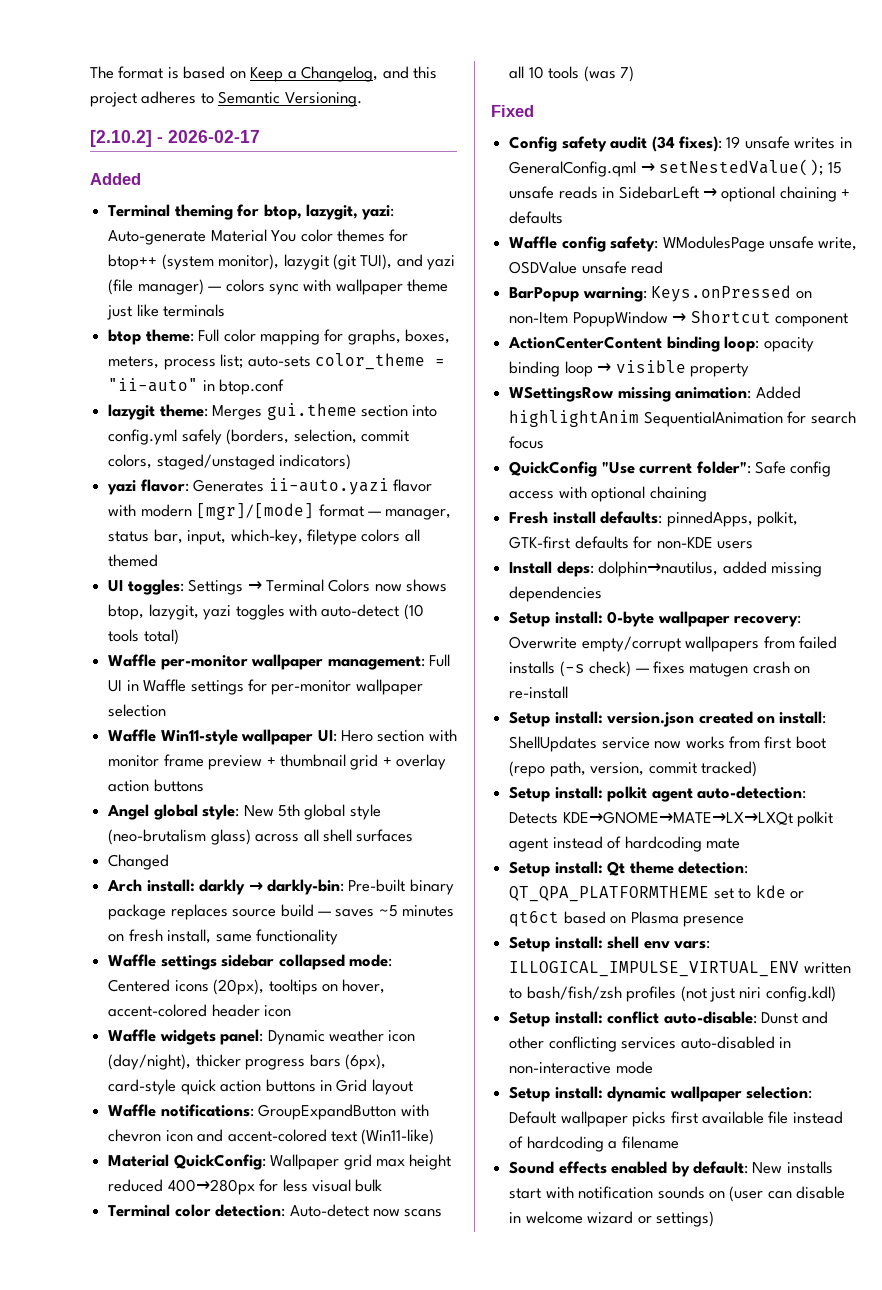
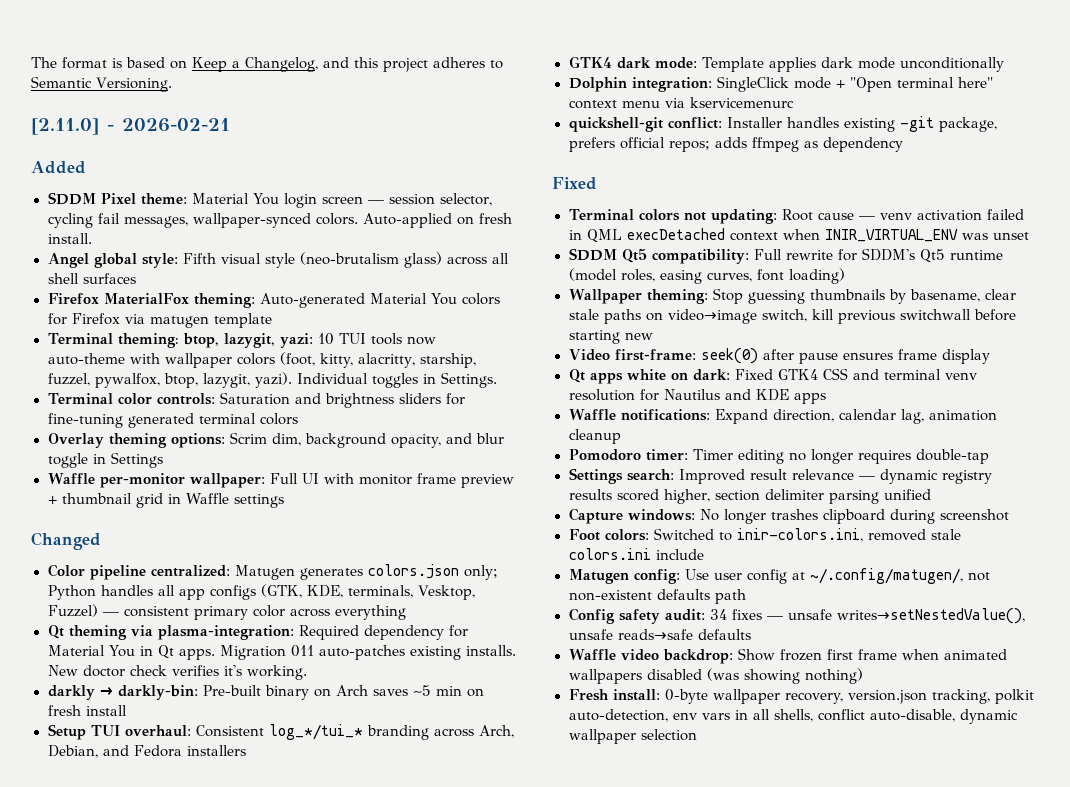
- [2.10.2] - 2026-02-17
+ [2.11.0] - 2026-02-21
  Added
- Terminal theming for btop, lazygit, yazi: Auto-generate Material You color themes for btop++ (system monitor), lazygit (git TUI), and yazi (file manager) — colors sync with wallpaper theme just like terminals
- btop theme: Full color mapping for graphs, boxes, meters, process list; auto-sets color_theme = "ii-auto" in btop.conf
- lazygit theme: Merges gui.theme section into config.yml safely (borders, selection, commit colors, staged/unstaged indicators)
- yazi flavor: Generates ii-auto.yazi flavor with modern [mgr]/[mode] format — manager, status bar, input, which-key, filetype colors all themed
- UI toggles: Settings → Terminal Colors now shows btop, lazygit, yazi toggles with auto-detect (10 tools total)
- Waffle per-monitor wallpaper management: Full UI in Waffle settings for per-monitor wallpaper selection
- Waffle Win11-style wallpaper UI: Hero section with monitor frame preview + thumbnail grid + overlay action buttons
+ SDDM Pixel theme: Material You login screen — session selector, cycling fail messages, wallpaper-synced colors. Auto-applied on fresh install.
- Angel global style: New 5th global style (neo-brutalism glass) across all shell surfaces
+ Angel global style: Fifth visual style (neo-brutalism glass) across all shell surfaces
+ Firefox MaterialFox theming: Auto-generated Material You colors for Firefox via matugen template
+ Terminal theming: btop, lazygit, yazi: 10 TUI tools now auto-theme with wallpaper colors (foot, kitty, alacritty, starship, fuzzel, pywalfox, btop, lazygit, yazi). Individual toggles in Settings.
+ Terminal color controls: Saturation and brightness sliders for fine-tuning generated terminal colors
+ Overlay theming options: Scrim dim, background opacity, and blur toggle in Settings
+ Waffle per-monitor wallpaper: Full UI with monitor frame preview + thumbnail grid in Waffle settings
  Changed
- Arch install: darkly → darkly-bin: Pre-built binary package replaces source build — saves ~5 minutes on fresh install, same functionality
- Waffle settings sidebar collapsed mode: Centered icons (20px), tooltips on hover, accent-colored header icon
- Waffle widgets panel: Dynamic weather icon (day/night), thicker progress bars (6px), card-style quick action buttons in Grid layout
- Waffle notifications: GroupExpandButton with chevron icon and accent-colored text (Win11-like)
- Material QuickConfig: Wallpaper grid max height reduced 400→280px for less visual bulk
- Terminal color detection: Auto-detect now scans all 10 tools (was 7)
+ Color pipeline centralized: Matugen generates colors.json only; Python handles all app configs (GTK, KDE, terminals, Vesktop, Fuzzel) — consistent primary color across everything
+ Qt theming via plasma-integration: Required dependency for Material You in Qt apps. Migration 011 auto-patches existing installs. New doctor check verifies it's working.
+ darkly → darkly-bin: Pre-built binary on Arch saves ~5 min on fresh install
+ Setup TUI overhaul: Consistent log_*/tui_* branding across Arch, Debian, and Fedora installers
+ GTK4 dark mode: Template applies dark mode unconditionally
+ Dolphin integration: SingleClick mode + "Open terminal here" context menu via kservicemenurc
+ quickshell-git conflict: Installer handles existing -git package, prefers official repos; adds ffmpeg as dependency
  Fixed
- Config safety audit (34 fixes): 19 unsafe writes in GeneralConfig.qml → setNestedValue(); 15 unsafe reads in SidebarLeft → optional chaining + defaults
- Waffle config safety: WModulesPage unsafe write, OSDValue unsafe read
- BarPopup warning: Keys.onPressed on non-Item PopupWindow → Shortcut component
- ActionCenterContent binding loop: opacity binding loop → visible property
- WSettingsRow missing animation: Added highlightAnim SequentialAnimation for search focus
- QuickConfig "Use current folder": Safe config access with optional chaining
- Fresh install defaults: pinnedApps, polkit, GTK-first defaults for non-KDE users
- Install deps: dolphin→nautilus, added missing dependencies
- Setup install: 0-byte wallpaper recovery: Overwrite empty/corrupt wallpapers from failed installs (-s check) — fixes matugen crash on re-install
- Setup install: version.json created on install: ShellUpdates service now works from first boot (repo path, version, commit tracked)
- Setup install: polkit agent auto-detection: Detects KDE→GNOME→MATE→LX→LXQt polkit agent instead of hardcoding mate
- Setup install: Qt theme detection: QT_QPA_PLATFORMTHEME set to kde or qt6ct based on Plasma presence
- Setup install: shell env vars: ILLOGICAL_IMPULSE_VIRTUAL_ENV written to bash/fish/zsh profiles (not just niri config.kdl)
- Setup install: conflict auto-disable: Dunst and other conflicting services auto-disabled in non-interactive mode
- Setup install: dynamic wallpaper selection: Default wallpaper picks first available file instead of hardcoding a filename
- Sound effects enabled by default: New installs start with notification sounds on (user can disable in welcome wizard or settings)
+ Terminal colors not updating: Root cause — venv activation failed in QML execDetached context when INIR_VIRTUAL_ENV was unset
+ SDDM Qt5 compatibility: Full rewrite for SDDM's Qt5 runtime (model roles, easing curves, font loading)
+ Wallpaper theming: Stop guessing thumbnails by basename, clear stale paths on video→image switch, kill previous switchwall before starting new
+ Video first-frame: seek(0) after pause ensures frame display
+ Qt apps white on dark: Fixed GTK4 CSS and terminal venv resolution for Nautilus and KDE apps
+ Waffle notifications: Expand direction, calendar lag, animation cleanup
+ Pomodoro timer: Timer editing no longer requires double-tap
+ Settings search: Improved result relevance — dynamic registry results scored higher, section delimiter parsing unified
+ Capture windows: No longer trashes clipboard during screenshot
+ Foot colors: Switched to inir-colors.ini, removed stale colors.ini include
+ Matugen config: Use user config at ~/.config/matugen/, not non-existent defaults path
+ Config safety audit: 34 fixes — unsafe writes→setNestedValue(), unsafe reads→safe defaults
+ Waffle video backdrop: Show frozen first frame when animated wallpapers disabled (was showing nothing)
+ Fresh install: 0-byte wallpaper recovery, version.json tracking, polkit auto-detection, env vars in all shells, conflict auto-disable, dynamic wallpaper selection

